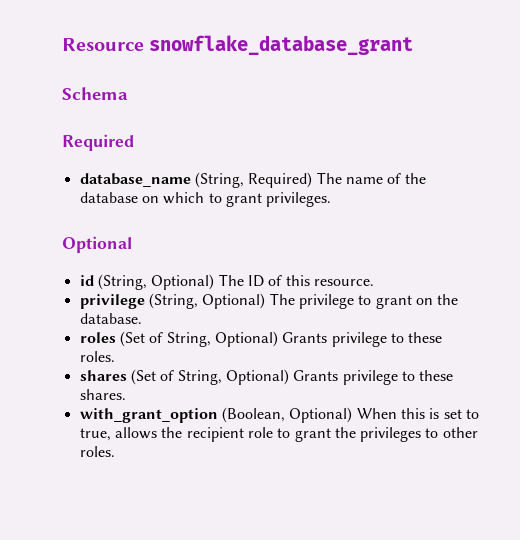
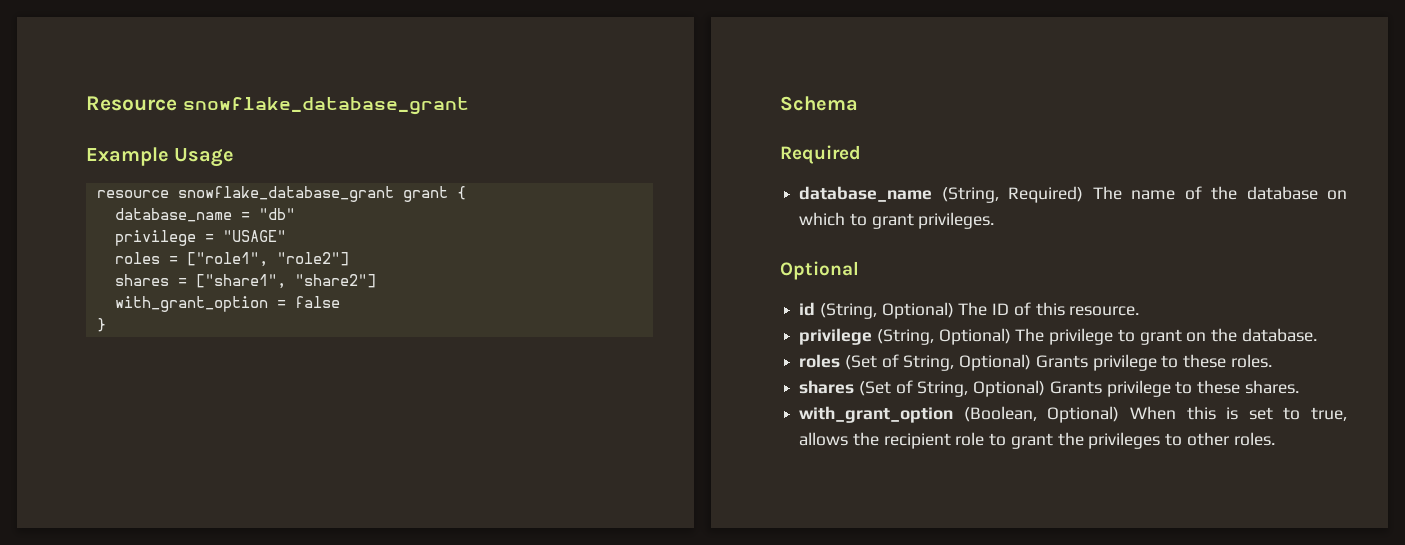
+ Example Usage
+ resource snowflake_database_grant grant {
+ database_name = "db"
+ privilege = "USAGE"
+ roles = ["role1", "role2"]
+ shares = ["share1", "share2"]
+ with_grant_option = false
+ }

